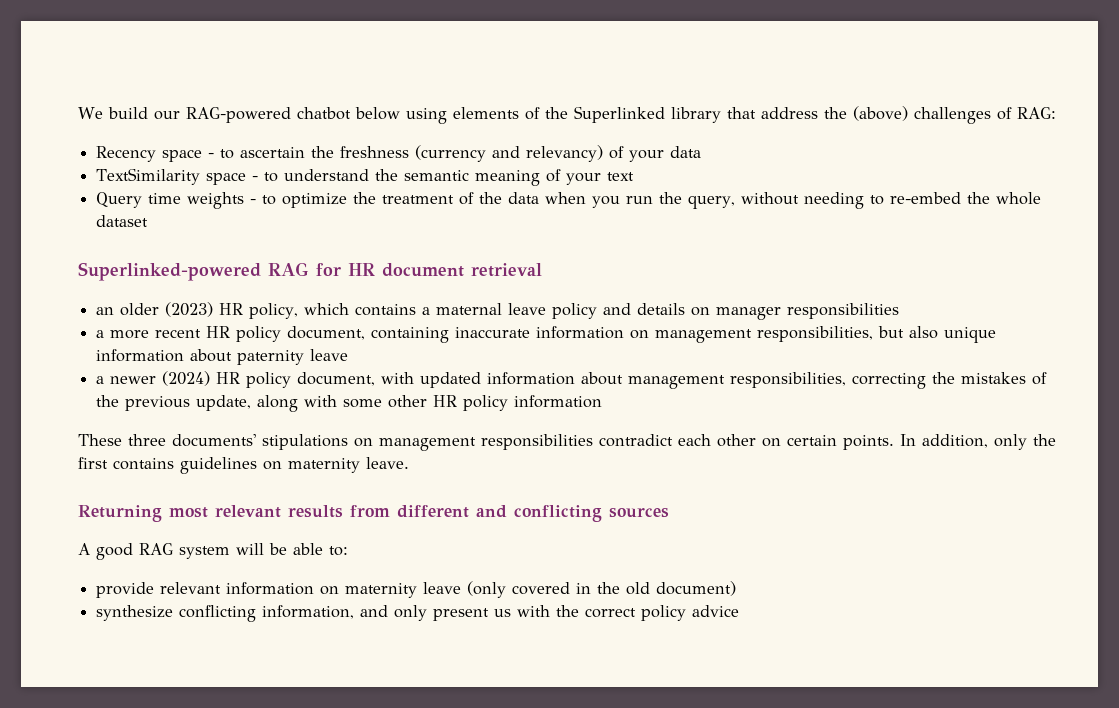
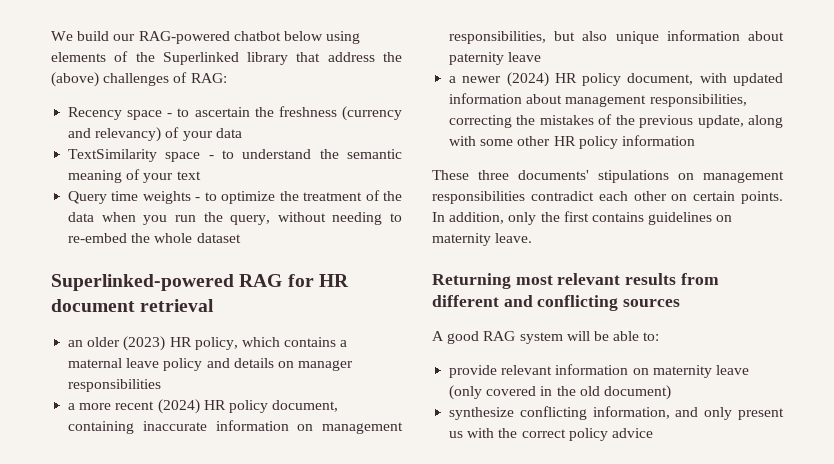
- a more recent HR policy document, containing inaccurate information on management responsibilities, but also unique information about paternity leave
+ a more recent (2024) HR policy document, containing inaccurate information on management responsibilities, but also unique information about paternity leave

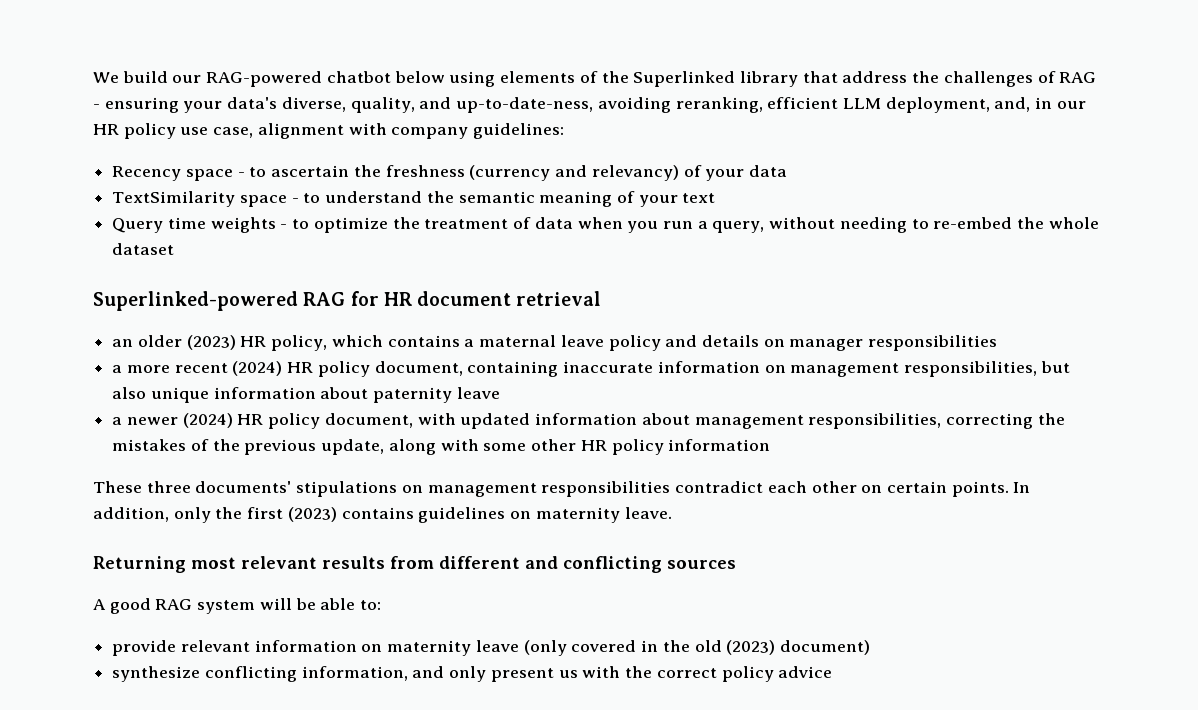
- We build our RAG-powered chatbot below using elements of the Superlinked library that address the (above) challenges of RAG:
+ We build our RAG-powered chatbot below using elements of the Superlinked library that address the challenges of RAG - ensuring your data's diverse, quality, and up-to-date-ness, avoiding reranking, efficient LLM deployment, and, in our HR policy use case, alignment with company guidelines:
- Query time weights - to optimize the treatment of the data when you run the query, without needing to re-embed the whole dataset
+ Query time weights - to optimize the treatment of data when you run a query, without needing to re-embed the whole dataset
- In addition, only the first contains guidelines on maternity leave.
+ In addition, only the first (2023) contains guidelines on maternity leave.
- provide relevant information on maternity leave (only covered in the old document)
+ provide relevant information on maternity leave (only covered in the old (2023) document)

